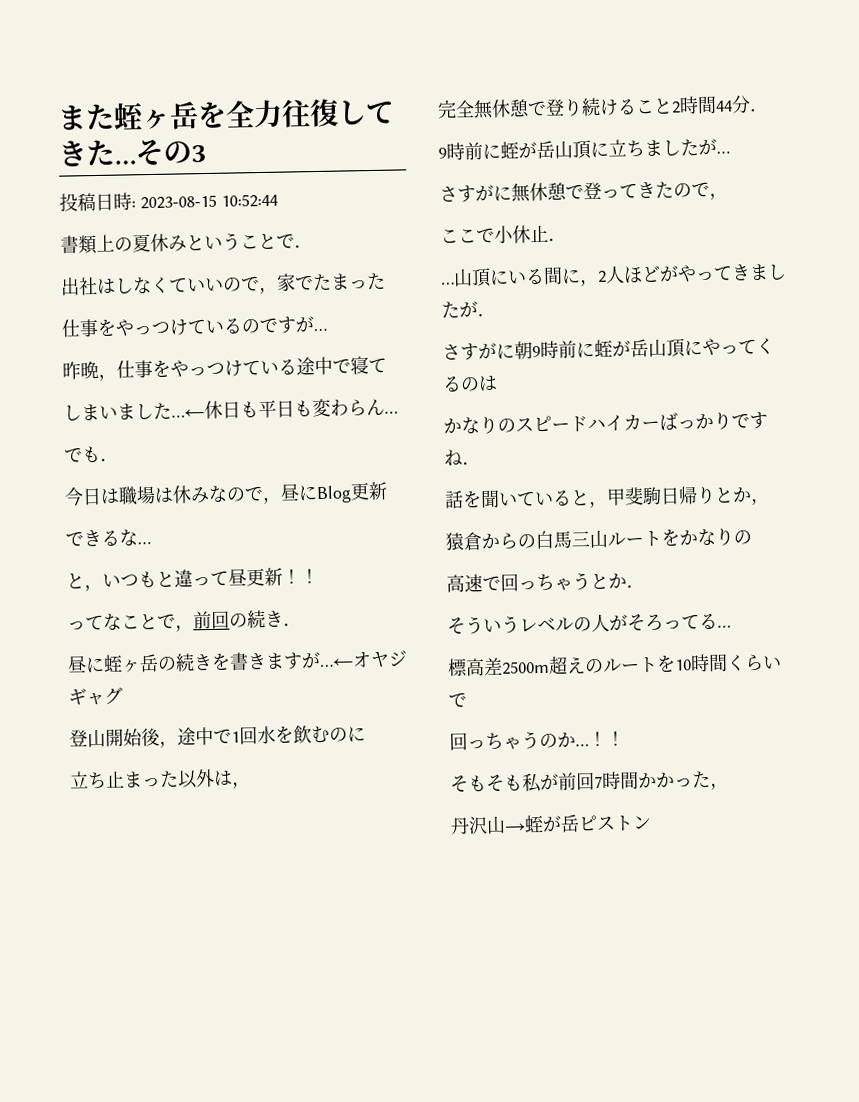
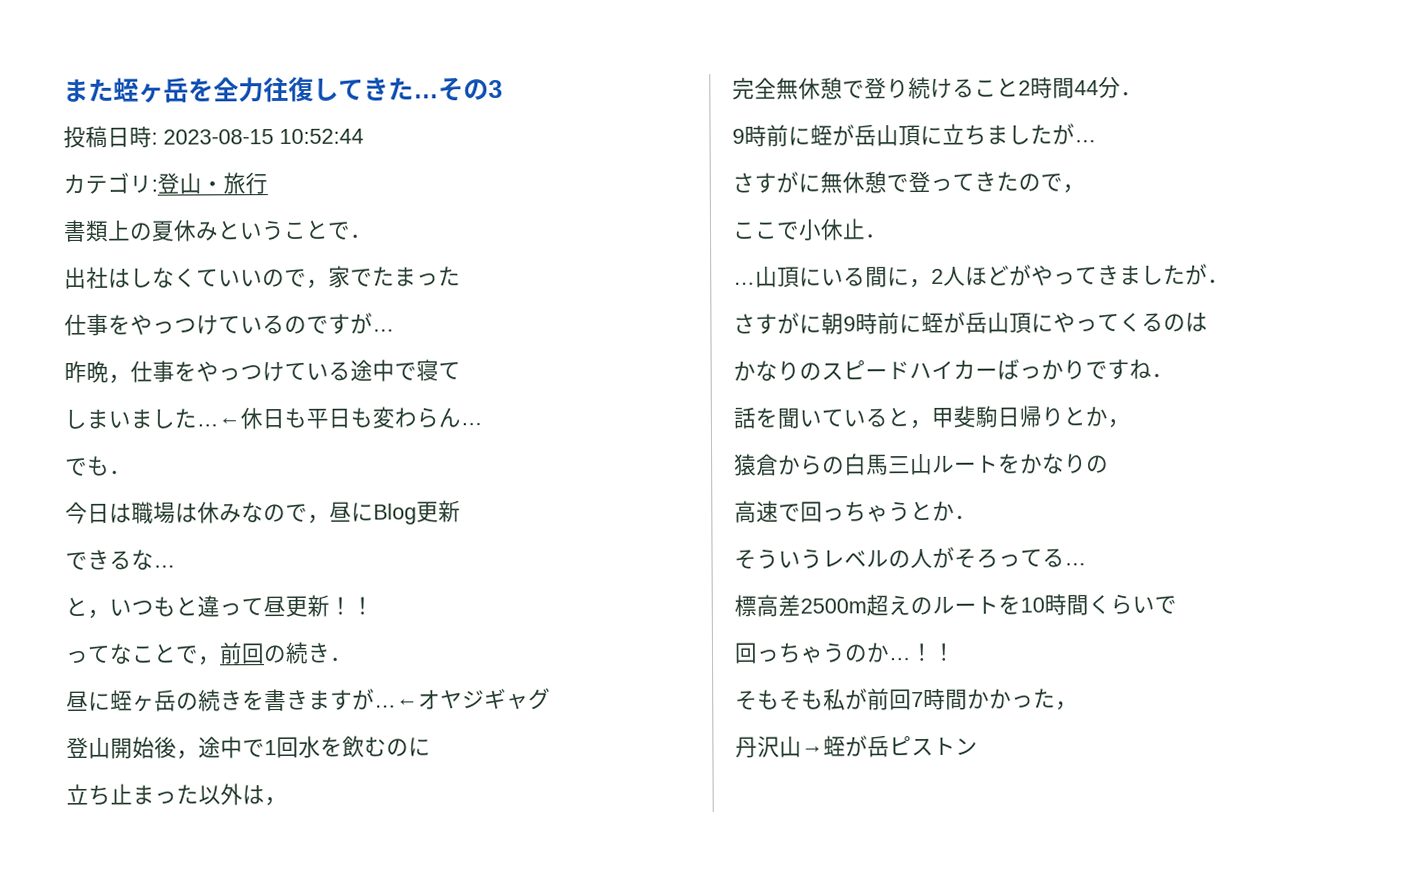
+ カテゴリ:登山・旅行

